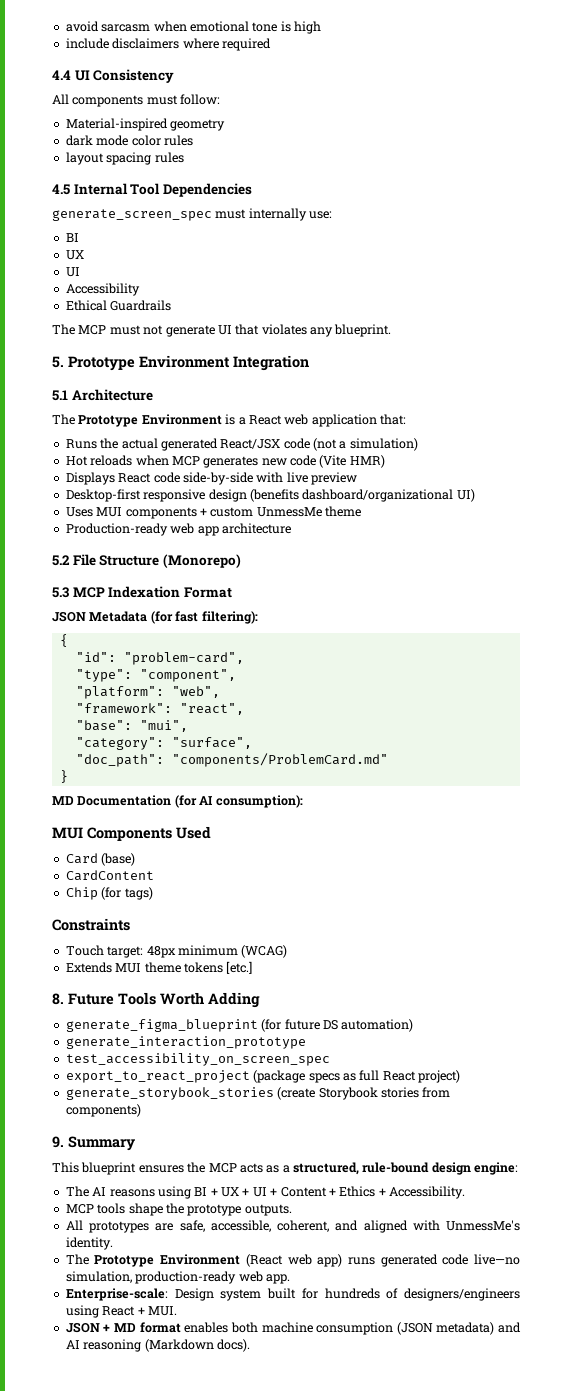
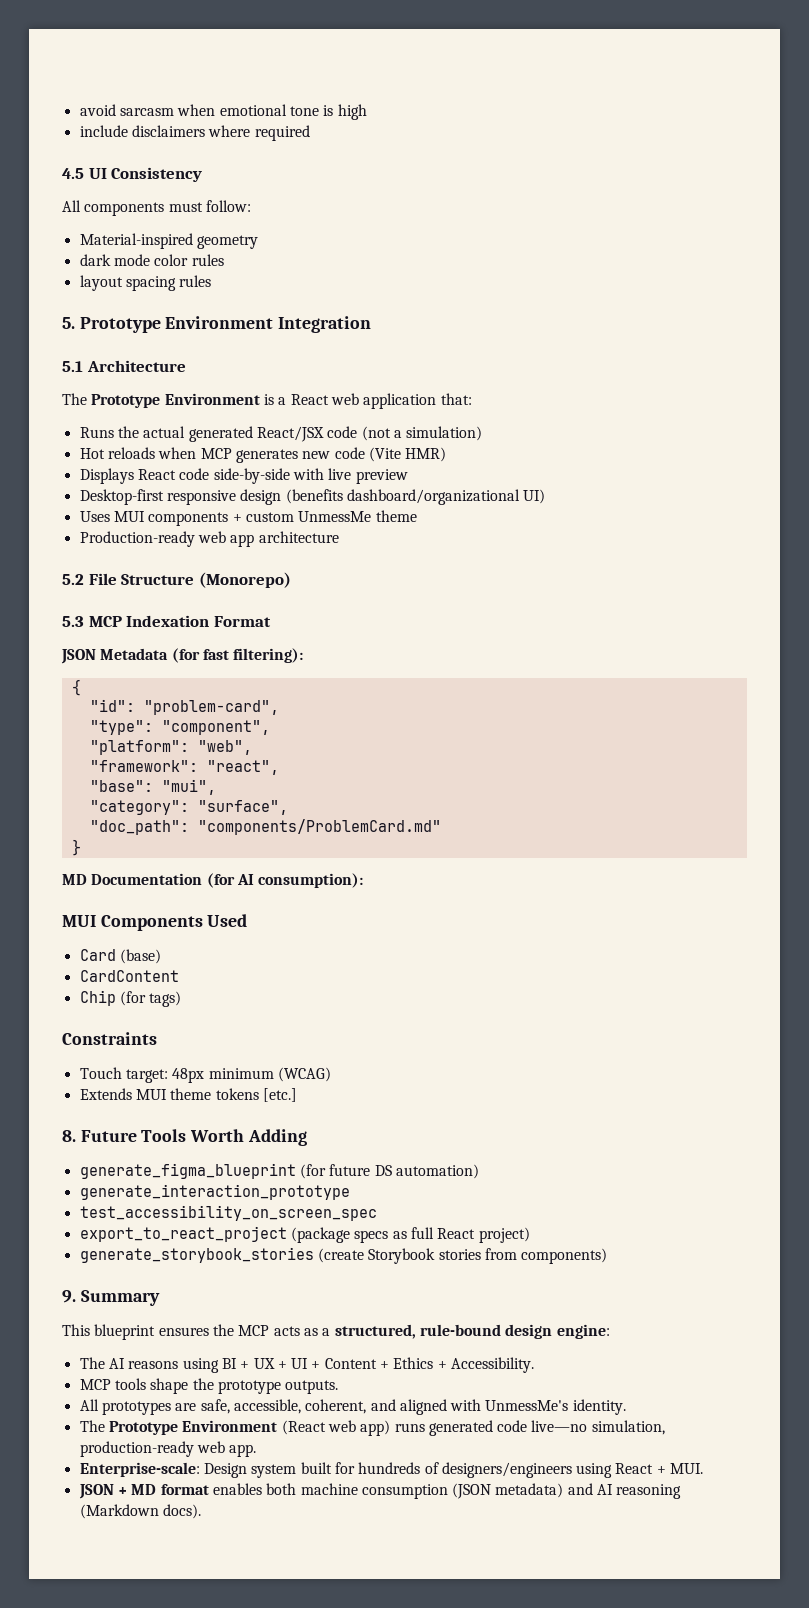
- 4.4 UI Consistency
+ 4.5 UI Consistency
- 4.5 Internal Tool Dependencies
- generate_screen_spec must internally use:
- BI
- UX
- UI
- Accessibility
- Ethical Guardrails
- The MCP must not generate UI that violates any blueprint.

